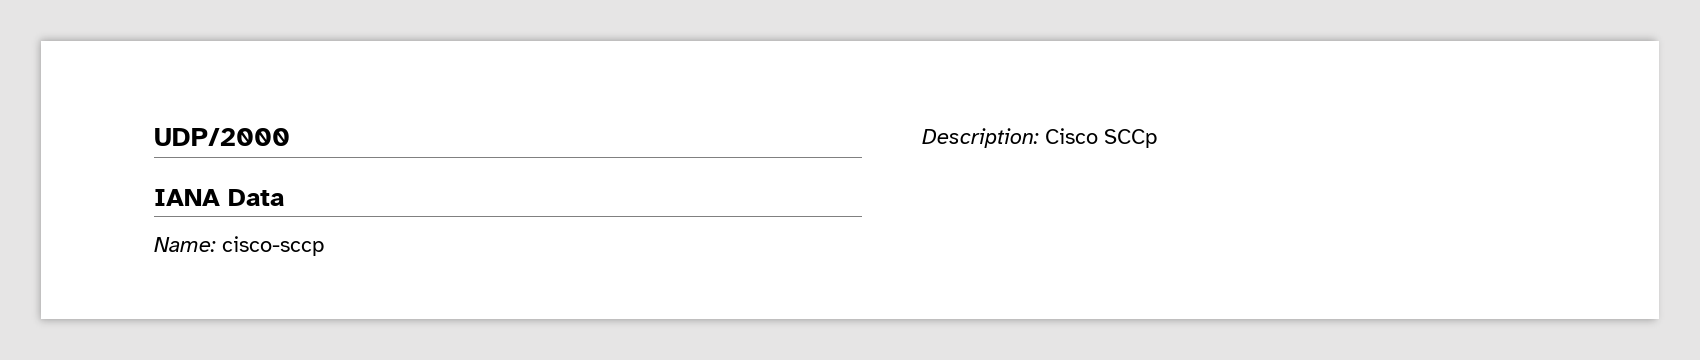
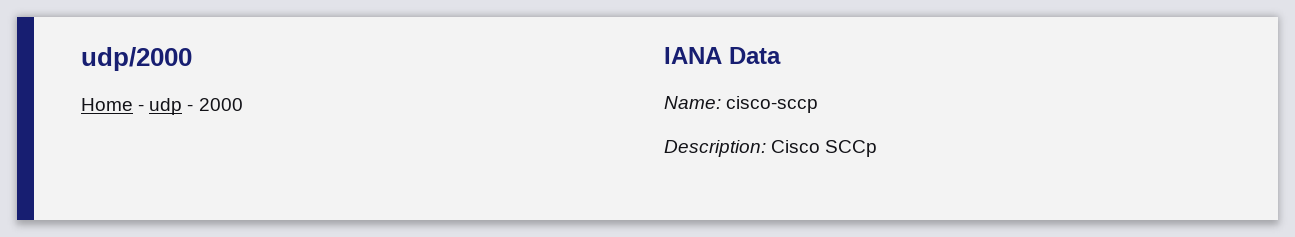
- UDP/2000
+ udp/2000
+ Home - udp - 2000

